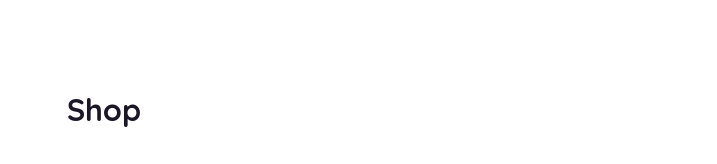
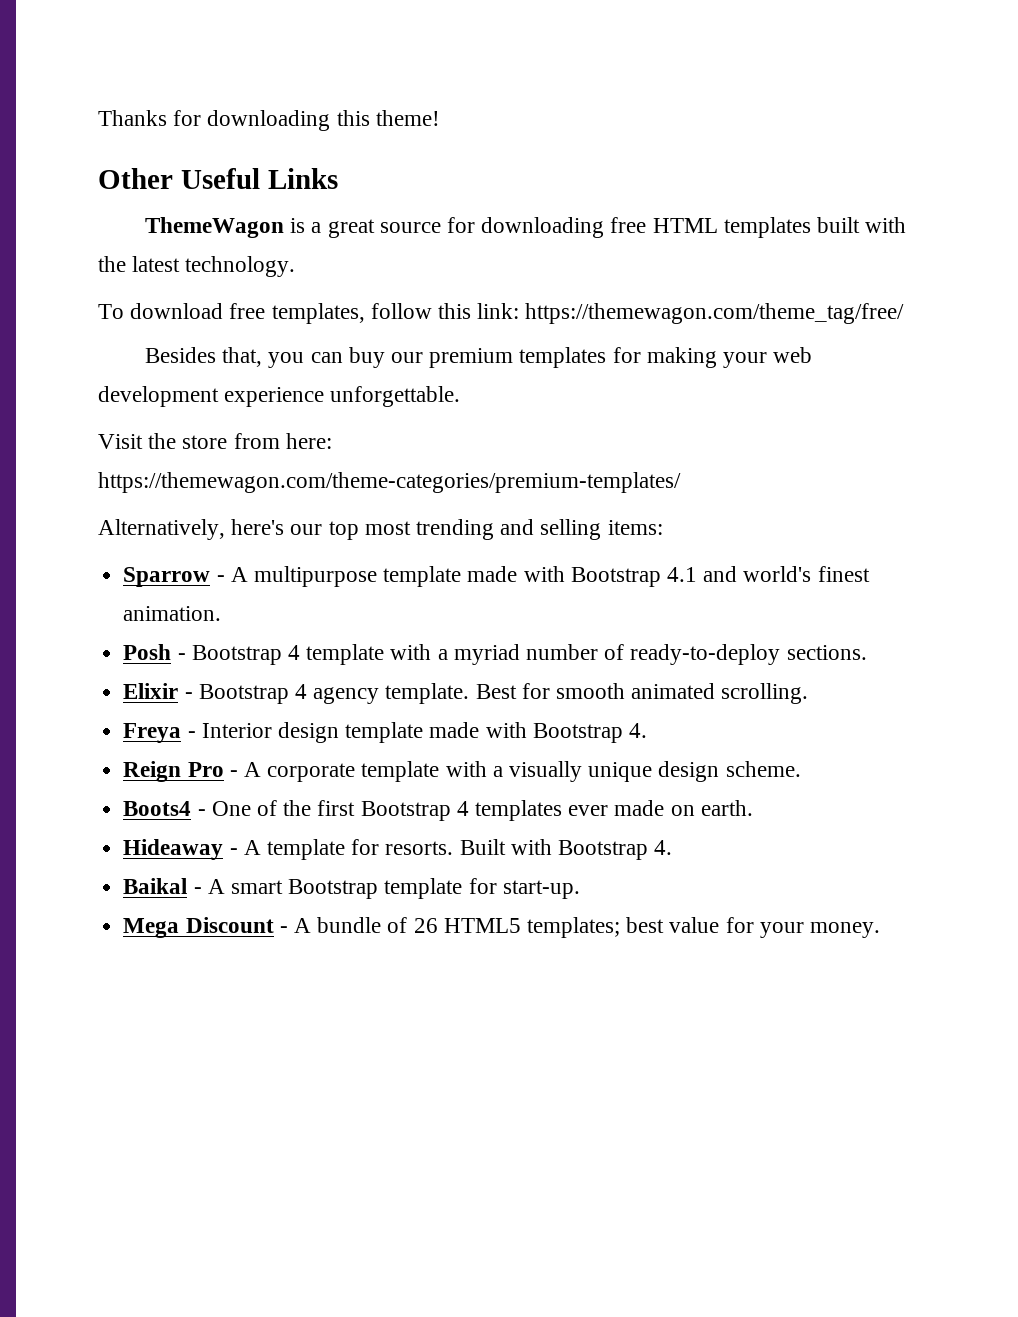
- Shop
+ Thanks for downloading this theme!
+ Other Useful Links
+ ThemeWagon is a great source for downloading free HTML templates built with the latest technology.
+ To download free templates, follow this link: https://themewagon.com/theme_tag/free/
+ Besides that, you can buy our premium templates for making your web development experience unforgettable.
+ Visit the store from here: https://themewagon.com/theme-categories/premium-templates/
+ Alternatively, here's our top most trending and selling items:
+ Sparrow - A multipurpose template made with Bootstrap 4.1 and world's finest animation.
+ Posh - Bootstrap 4 template with a myriad number of ready-to-deploy sections.
+ Elixir - Bootstrap 4 agency template. Best for smooth animated scrolling.
+ Freya - Interior design template made with Bootstrap 4.
+ Reign Pro - A corporate template with a visually unique design scheme.
+ Boots4 - One of the first Bootstrap 4 templates ever made on earth.
+ Hideaway - A template for resorts. Built with Bootstrap 4.
+ Baikal - A smart Bootstrap template for start-up.
+ Mega Discount - A bundle of 26 HTML5 templates; best value for your money.

